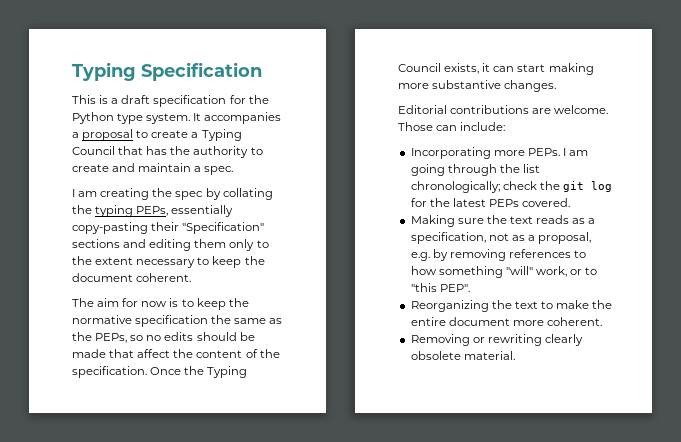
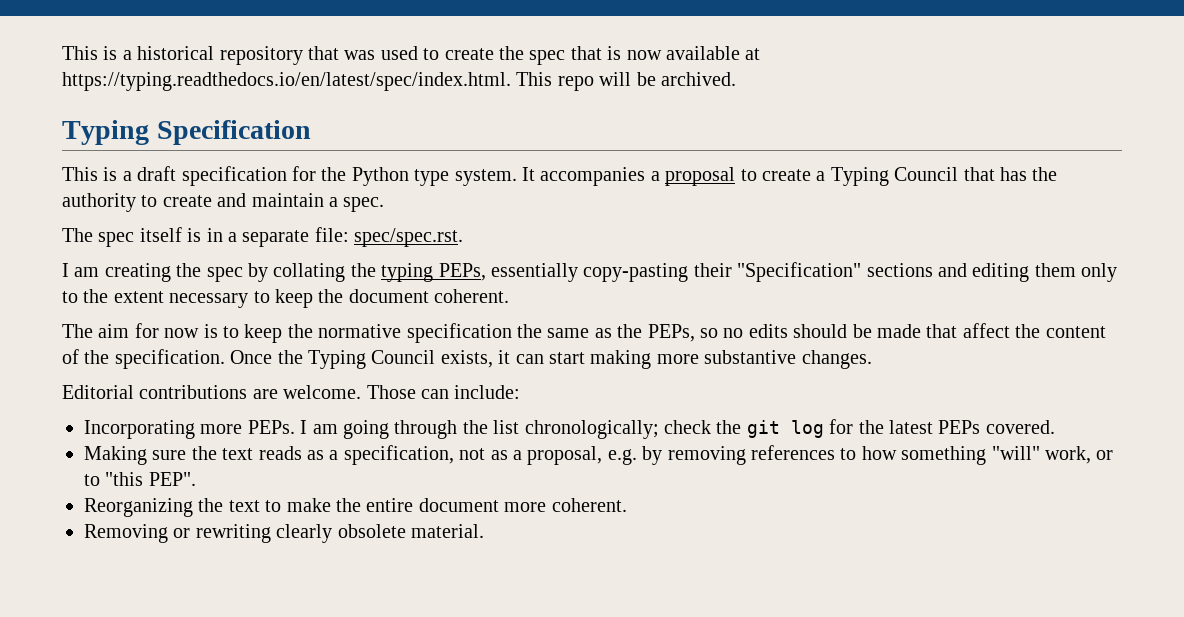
+ This is a historical repository that was used to create the spec that is now available at https://typing.readthedocs.io/en/latest/spec/index.html. This repo will be archived.
+ The spec itself is in a separate file: spec/spec.rst.

